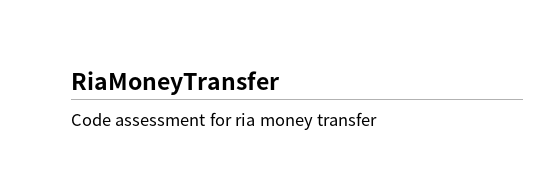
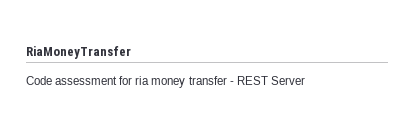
- Code assessment for ria money transfer
+ Code assessment for ria money transfer - REST Server

